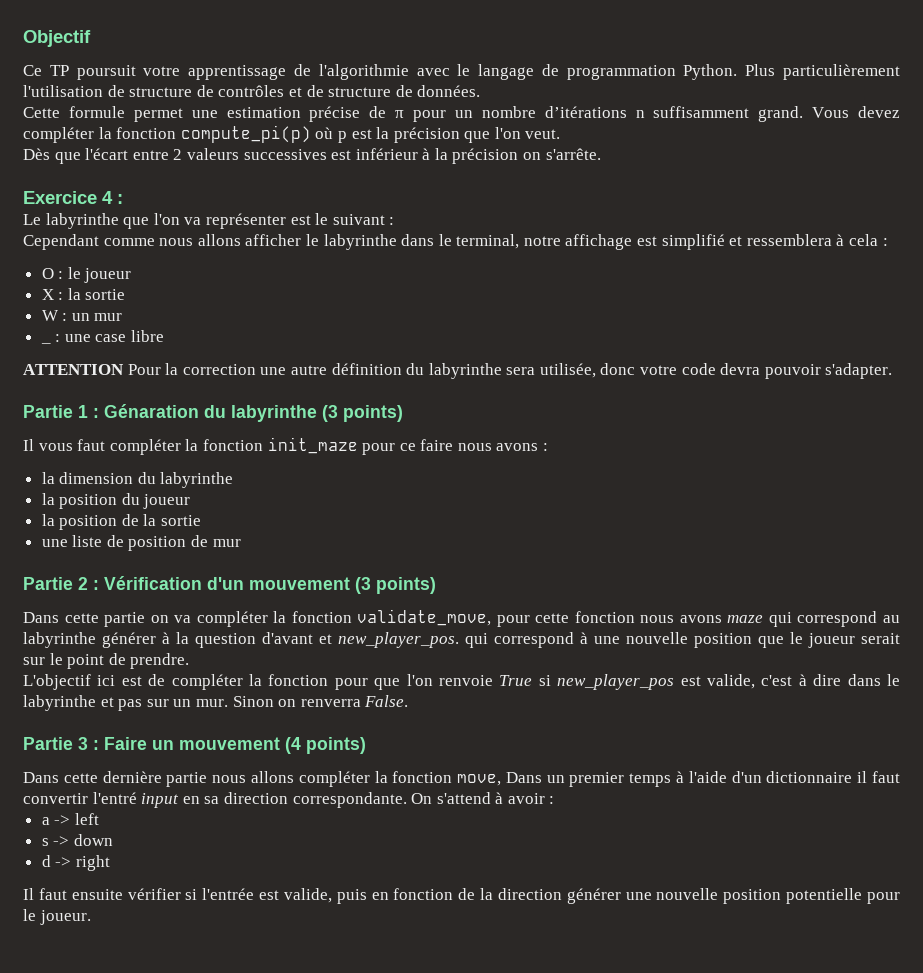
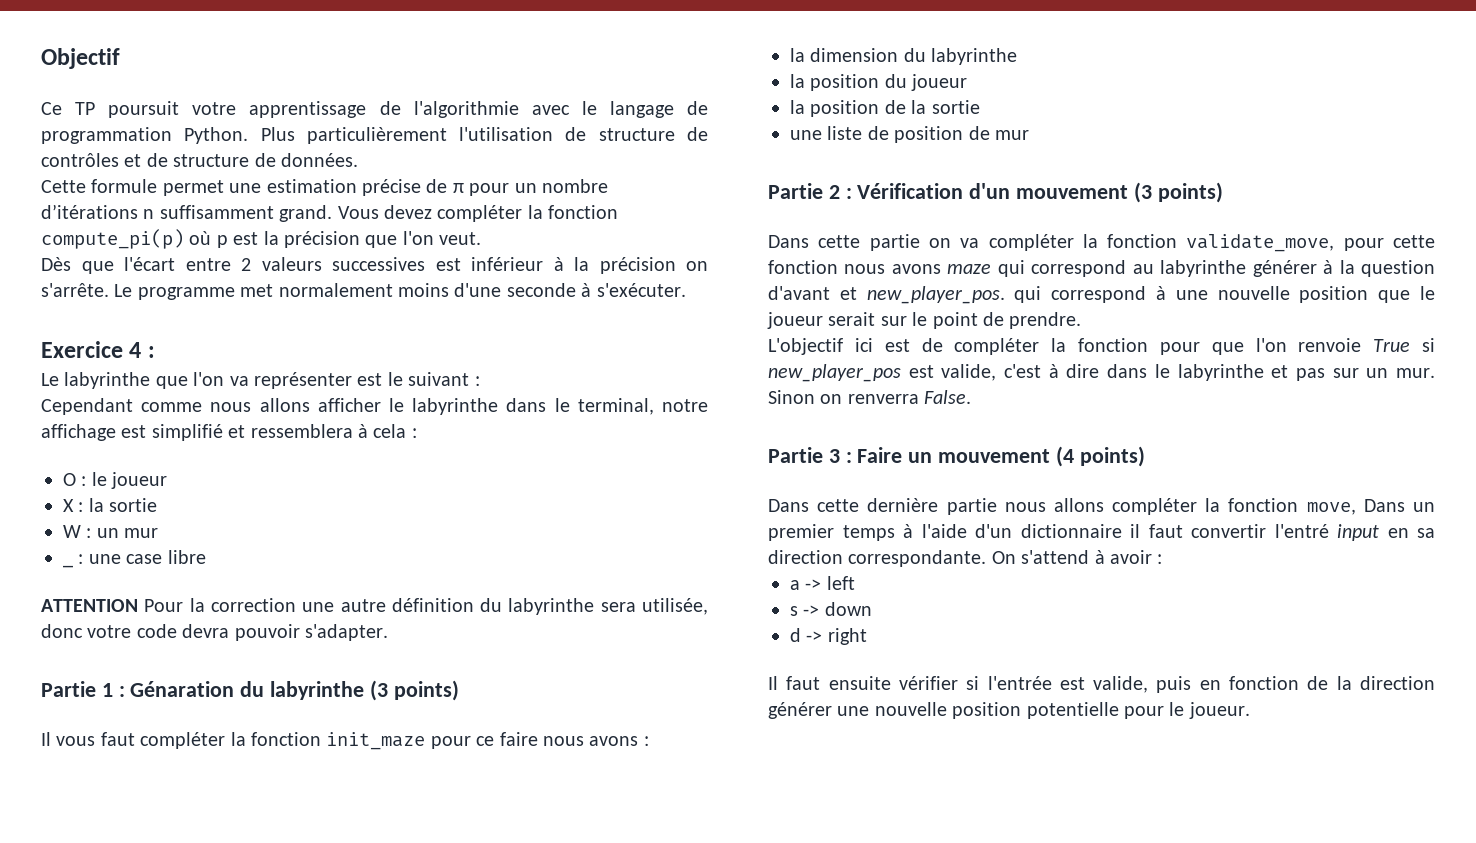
+ Le programme met normalement moins d'une seconde à s'exécuter.

